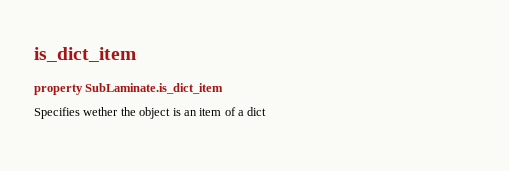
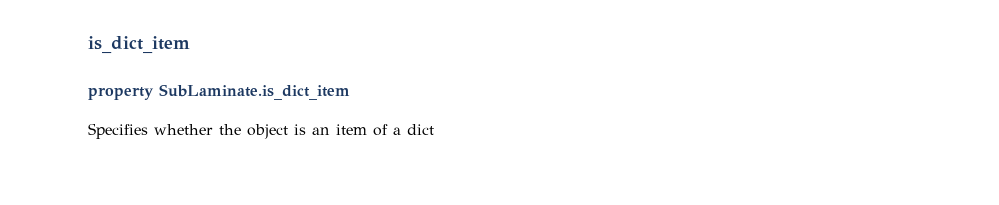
- Specifies wether the object is an item of a dict
+ Specifies whether the object is an item of a dict

